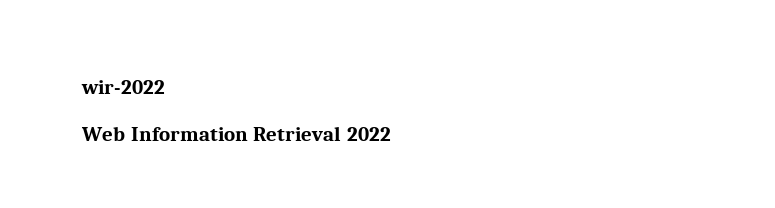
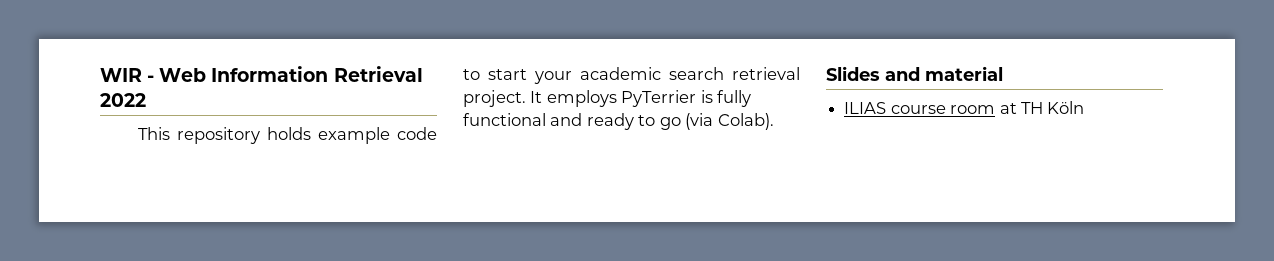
- wir-2022
- Web Information Retrieval 2022
+ WIR - Web Information Retrieval 2022
+ This repository holds example code to start your academic search retrieval project. It employs PyTerrier is fully functional and ready to go (via Colab).
+ Slides and material
+ ILIAS course room at TH Köln

